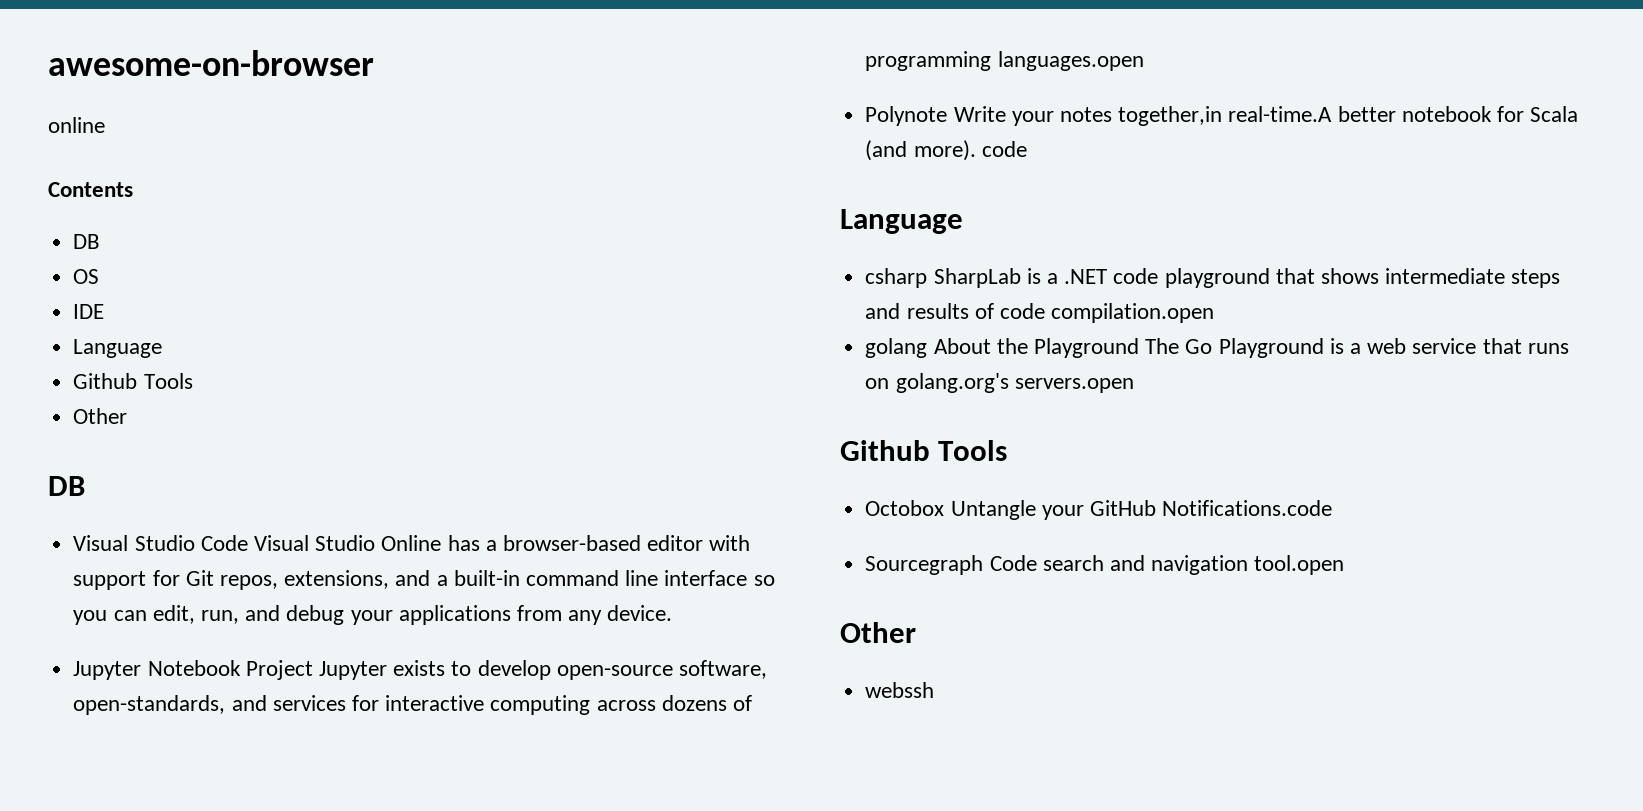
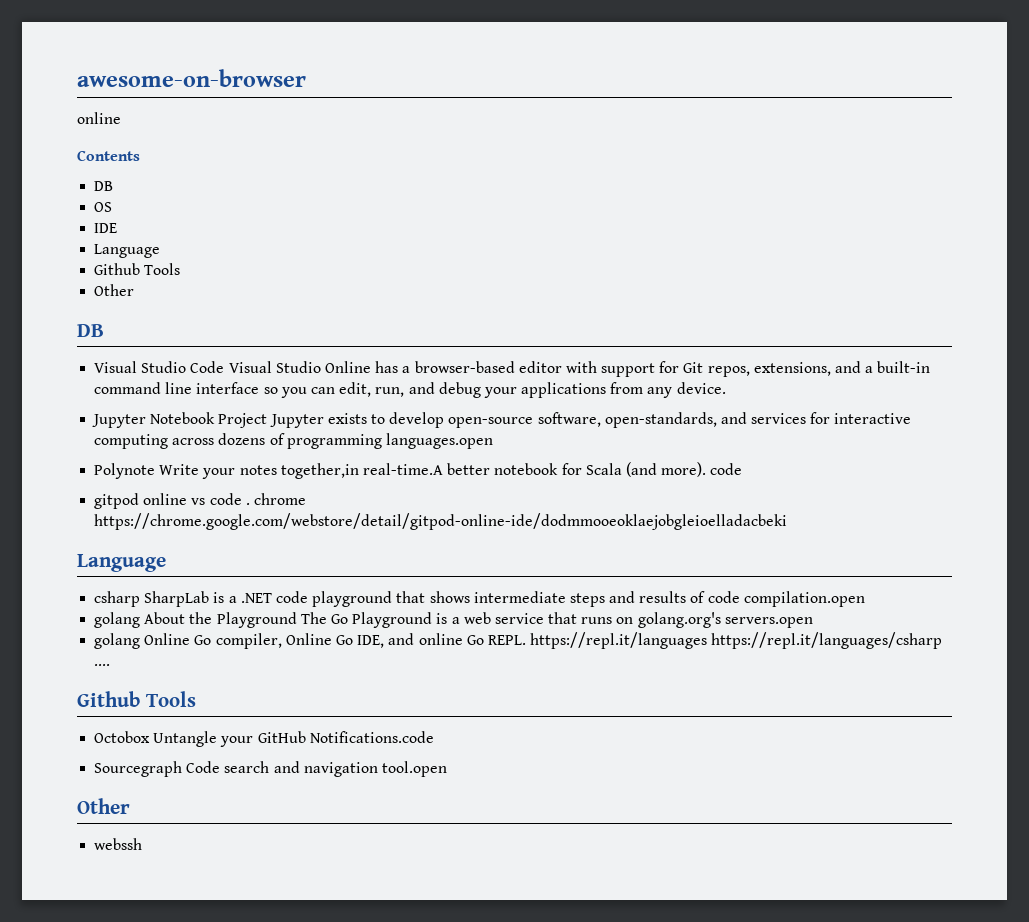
+ gitpod online vs code . chrome https://chrome.google.com/webstore/detail/gitpod-online-ide/dodmmooeoklaejobgleioelladacbeki
+ golang Online Go compiler, Online Go IDE, and online Go REPL. https://repl.it/languages https://repl.it/languages/csharp ....

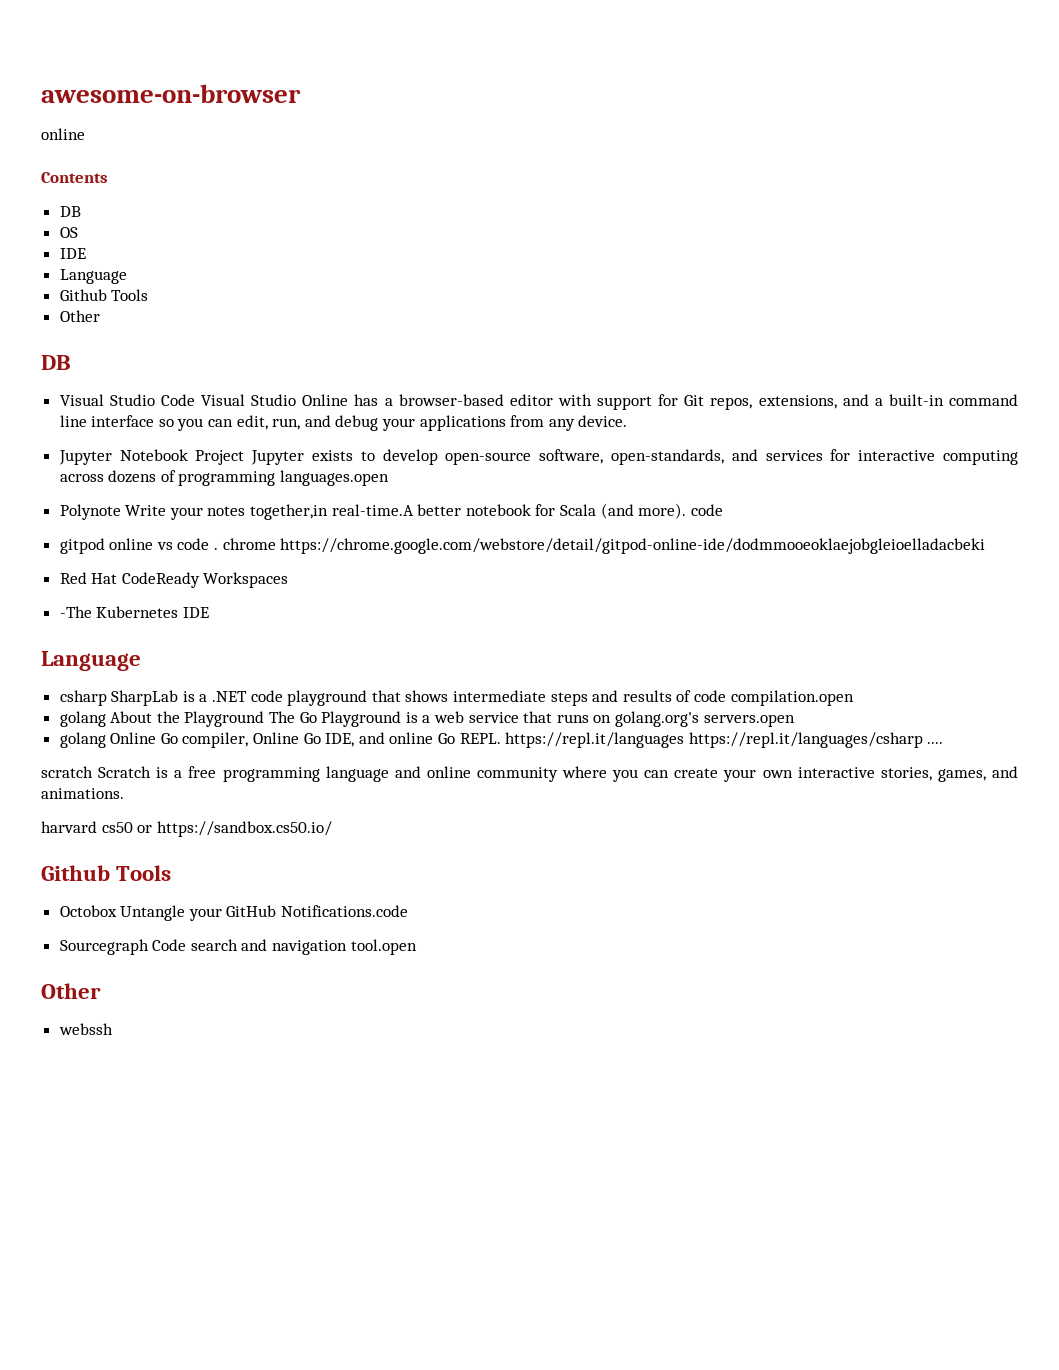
+ Red Hat CodeReady Workspaces
+ -The Kubernetes IDE
+ scratch Scratch is a free programming language and online community where you can create your own interactive stories, games, and animations.
+ harvard cs50 or https://sandbox.cs50.io/

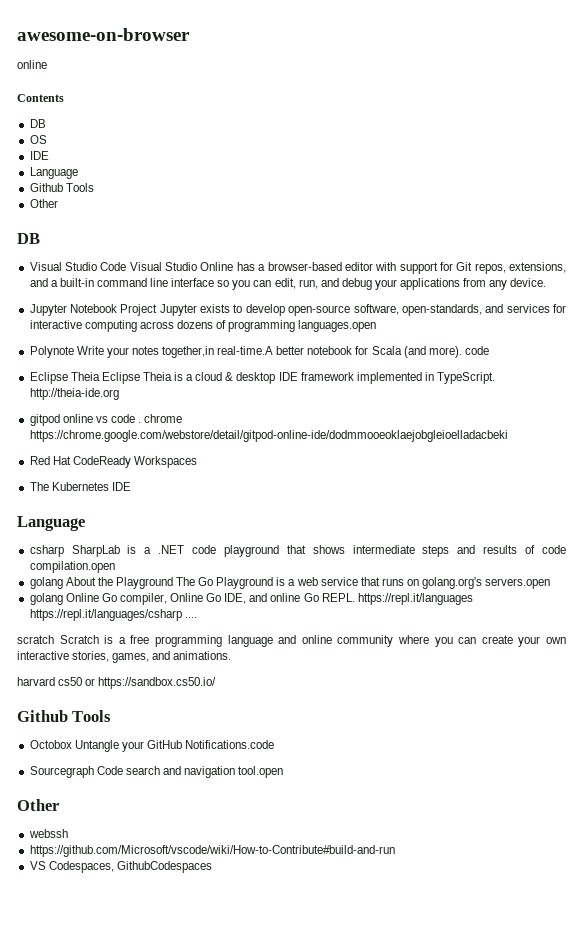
+ Eclipse Theia Eclipse Theia is a cloud & desktop IDE framework implemented in TypeScript. http://theia-ide.org
- -The Kubernetes IDE
+ The Kubernetes IDE
+ https://github.com/Microsoft/vscode/wiki/How-to-Contribute#build-and-run
+ VS Codespaces, GithubCodespaces

